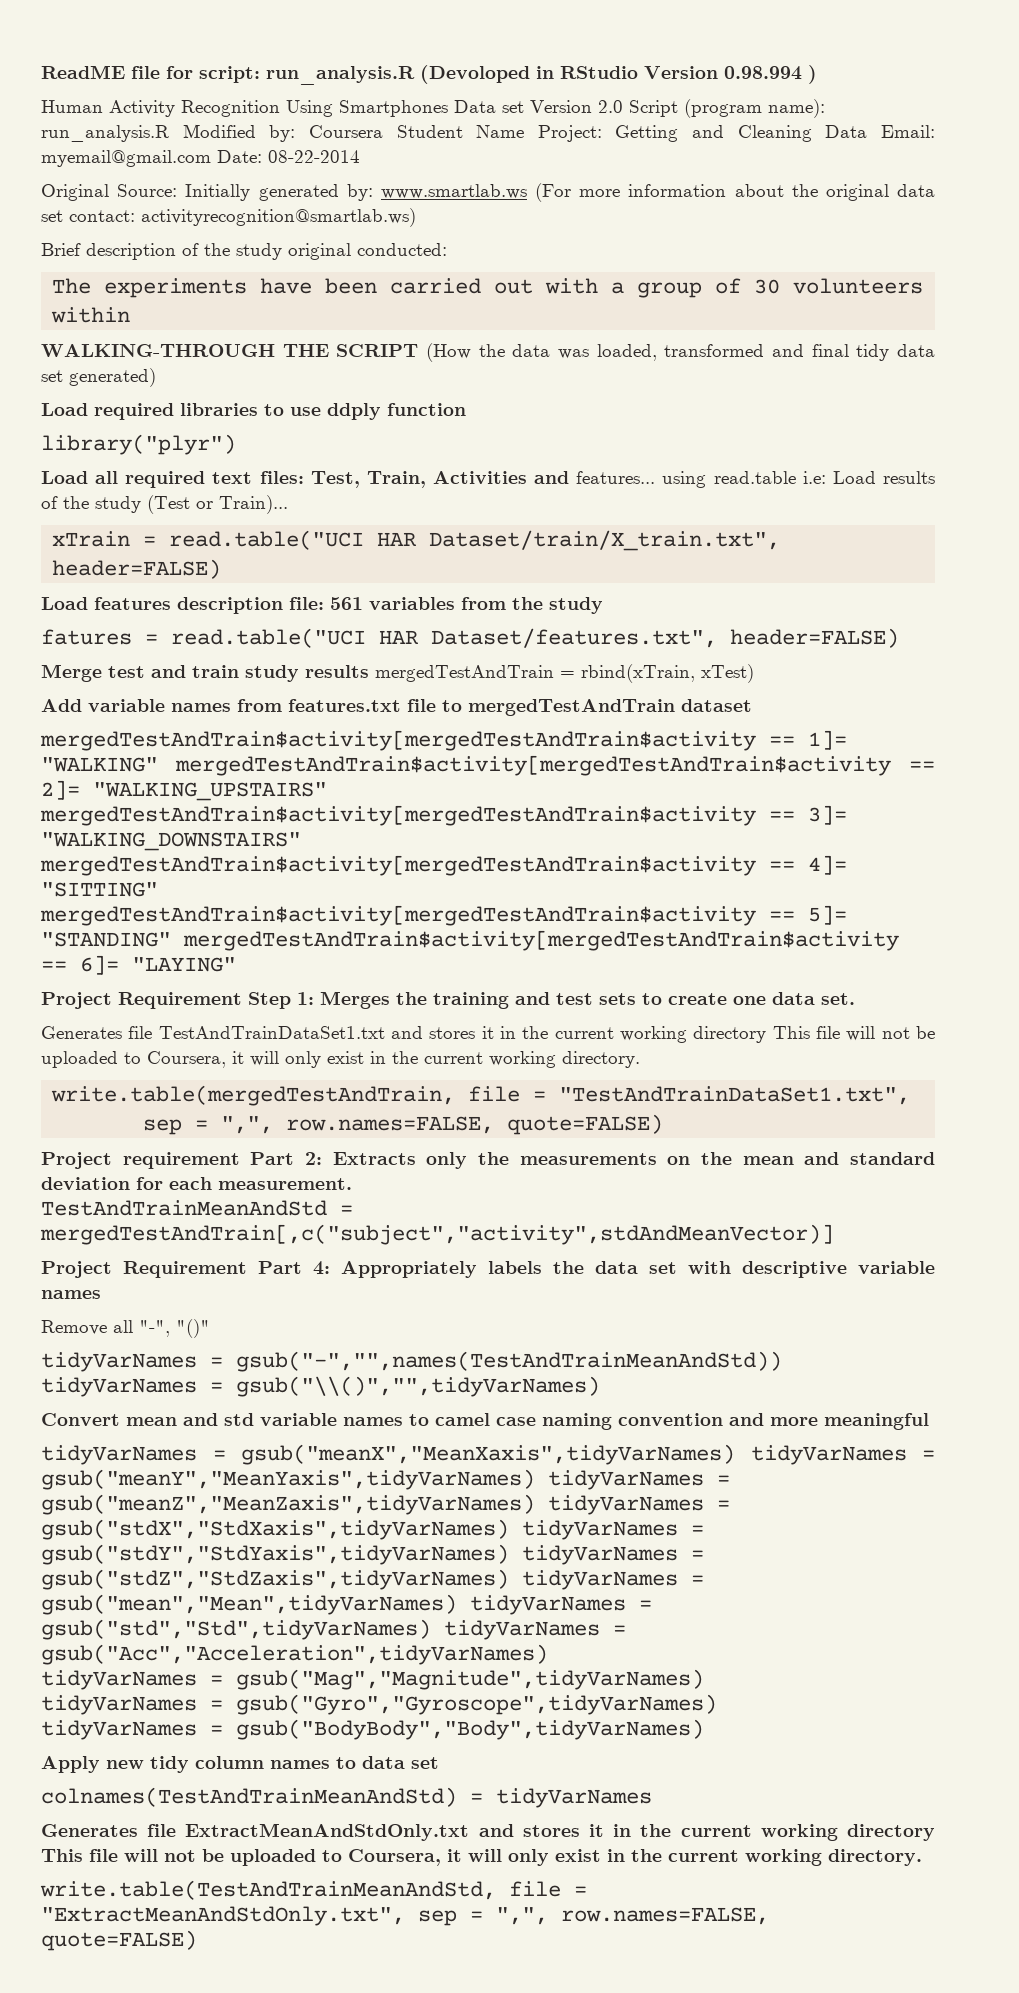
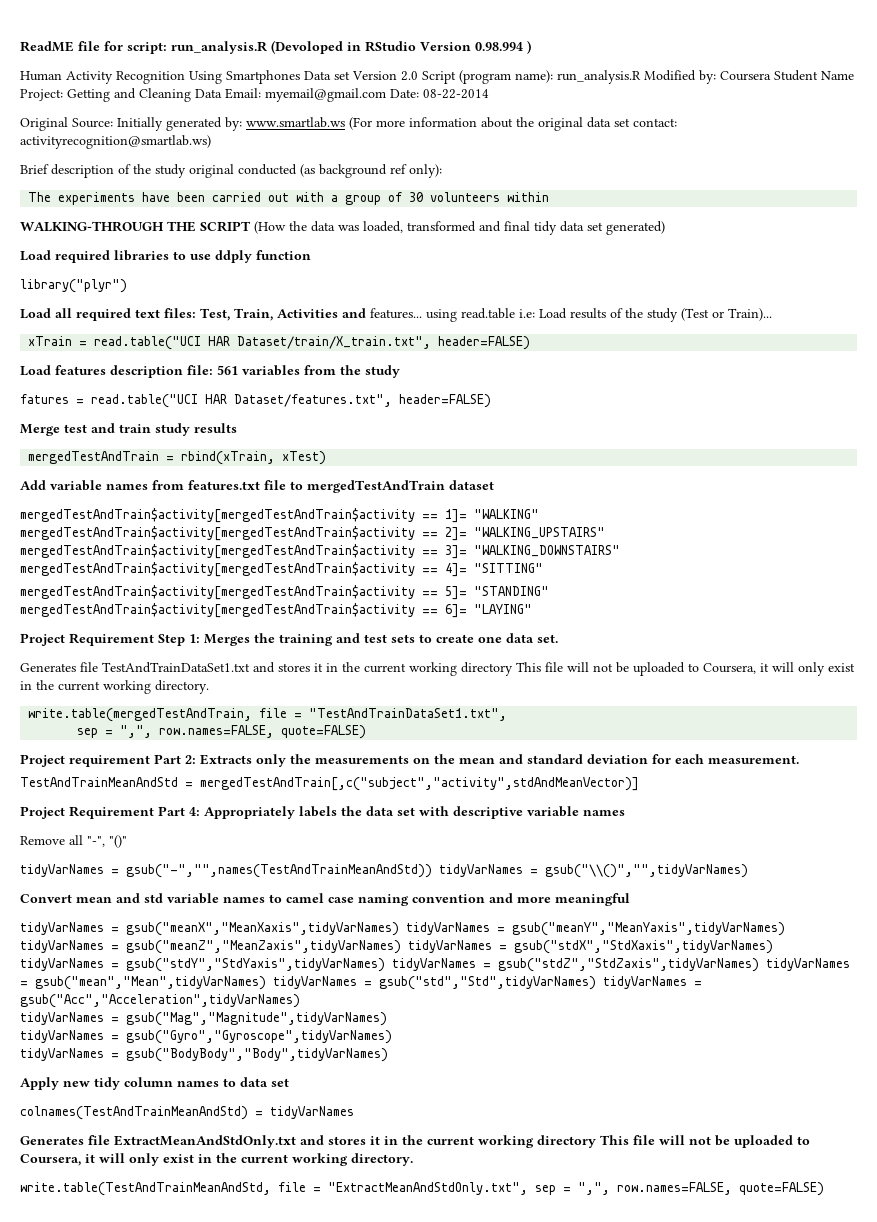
- Brief description of the study original conducted:
+ Brief description of the study original conducted (as background ref only):
- Merge test and train study results mergedTestAndTrain = rbind(xTrain, xTest)
+ Merge test and train study results
+ mergedTestAndTrain = rbind(xTrain, xTest)

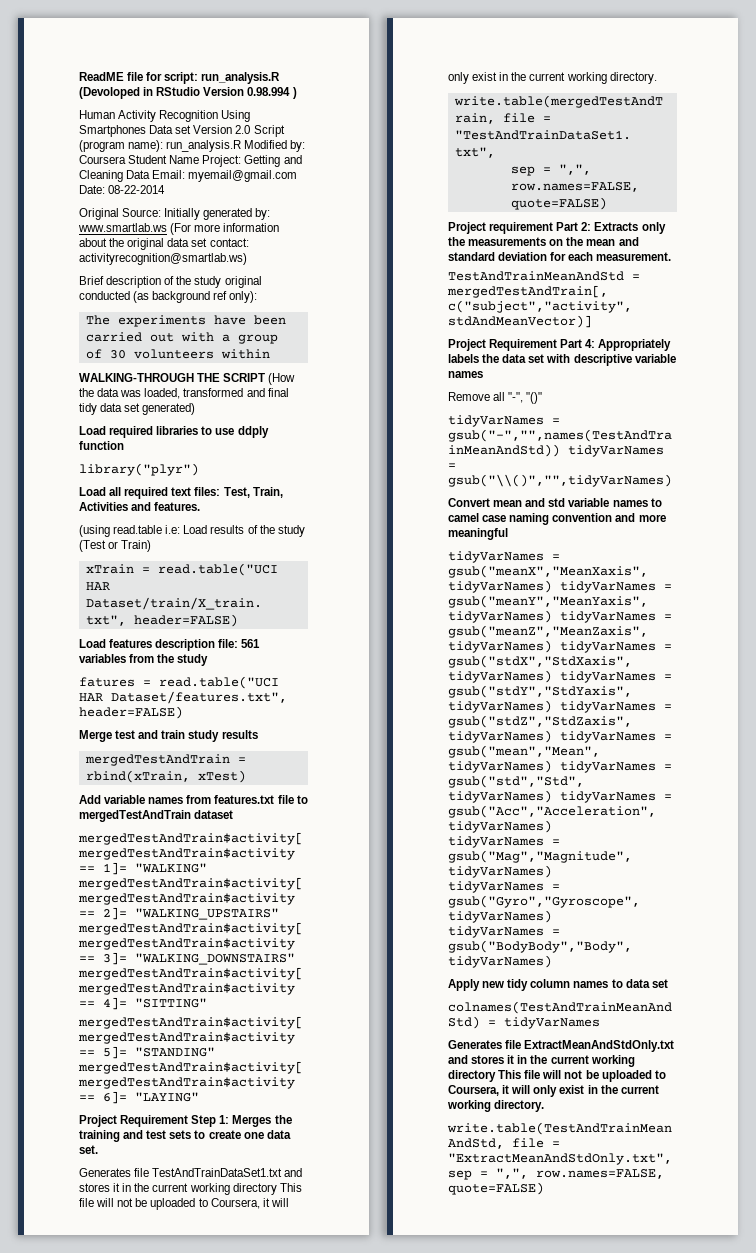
- Load all required text files: Test, Train, Activities and features... using read.table i.e: Load results of the study (Test or Train)...
+ Load all required text files: Test, Train, Activities and features.
+ (using read.table i.e: Load results of the study (Test or Train)

